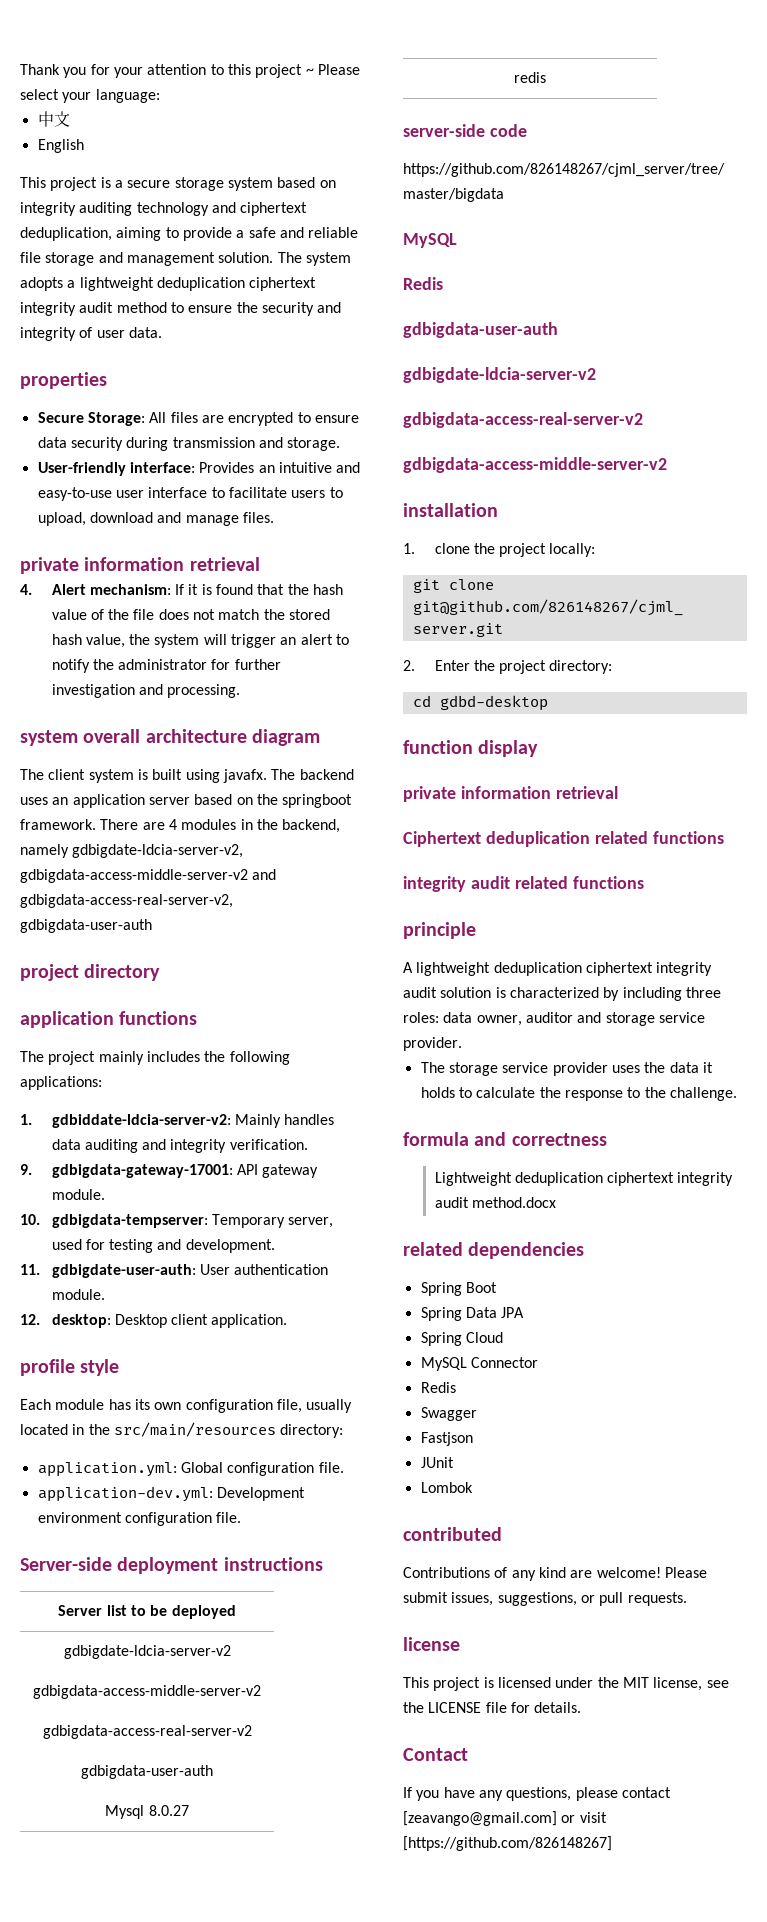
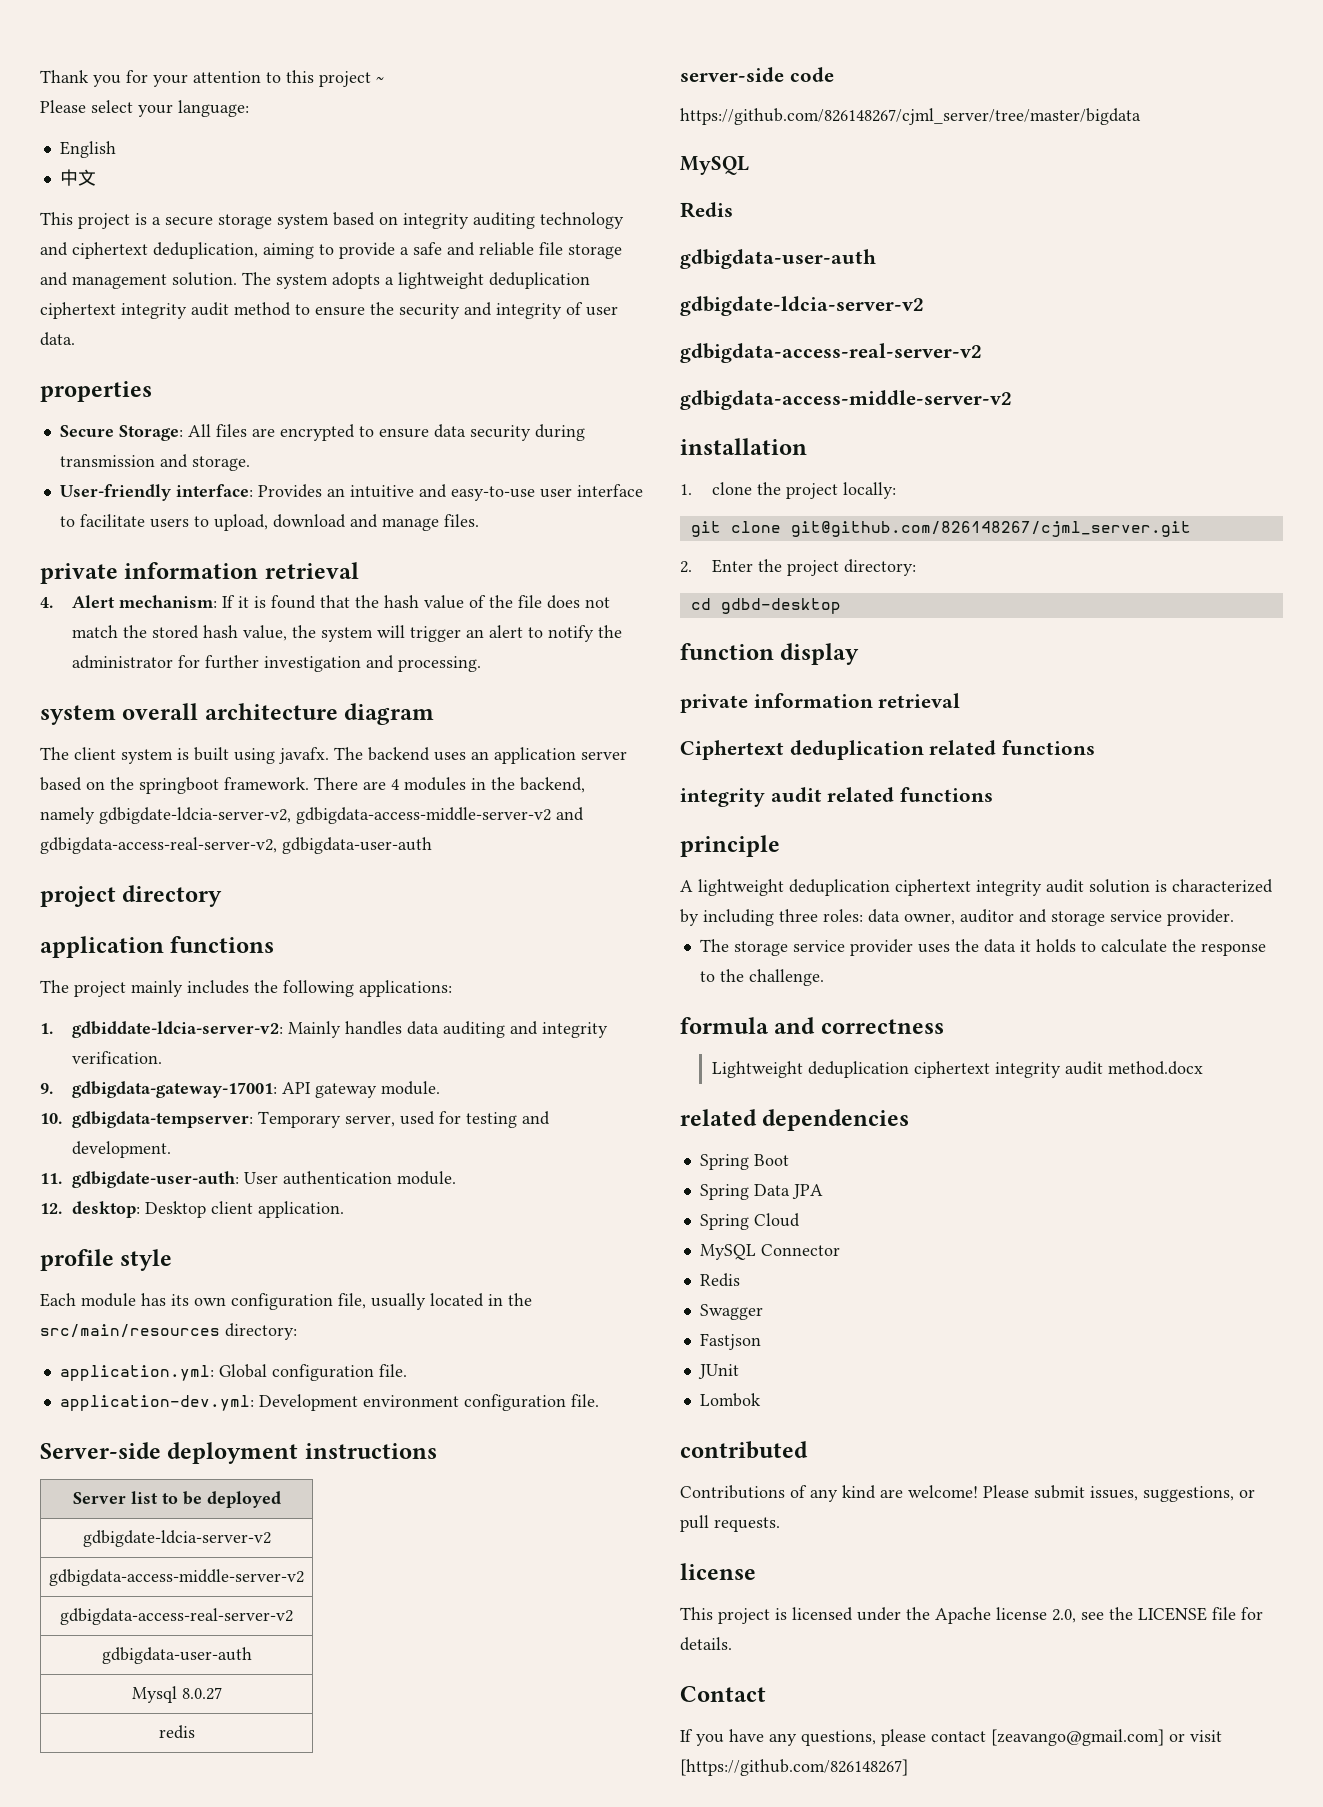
- Thank you for your attention to this project ~ Please select your language:
+ Thank you for your attention to this project ~
+ Please select your language:
+ English
- English
- This project is licensed under the MIT license, see the LICENSE file for details.
+ This project is licensed under the Apache license 2.0, see the LICENSE file for details.

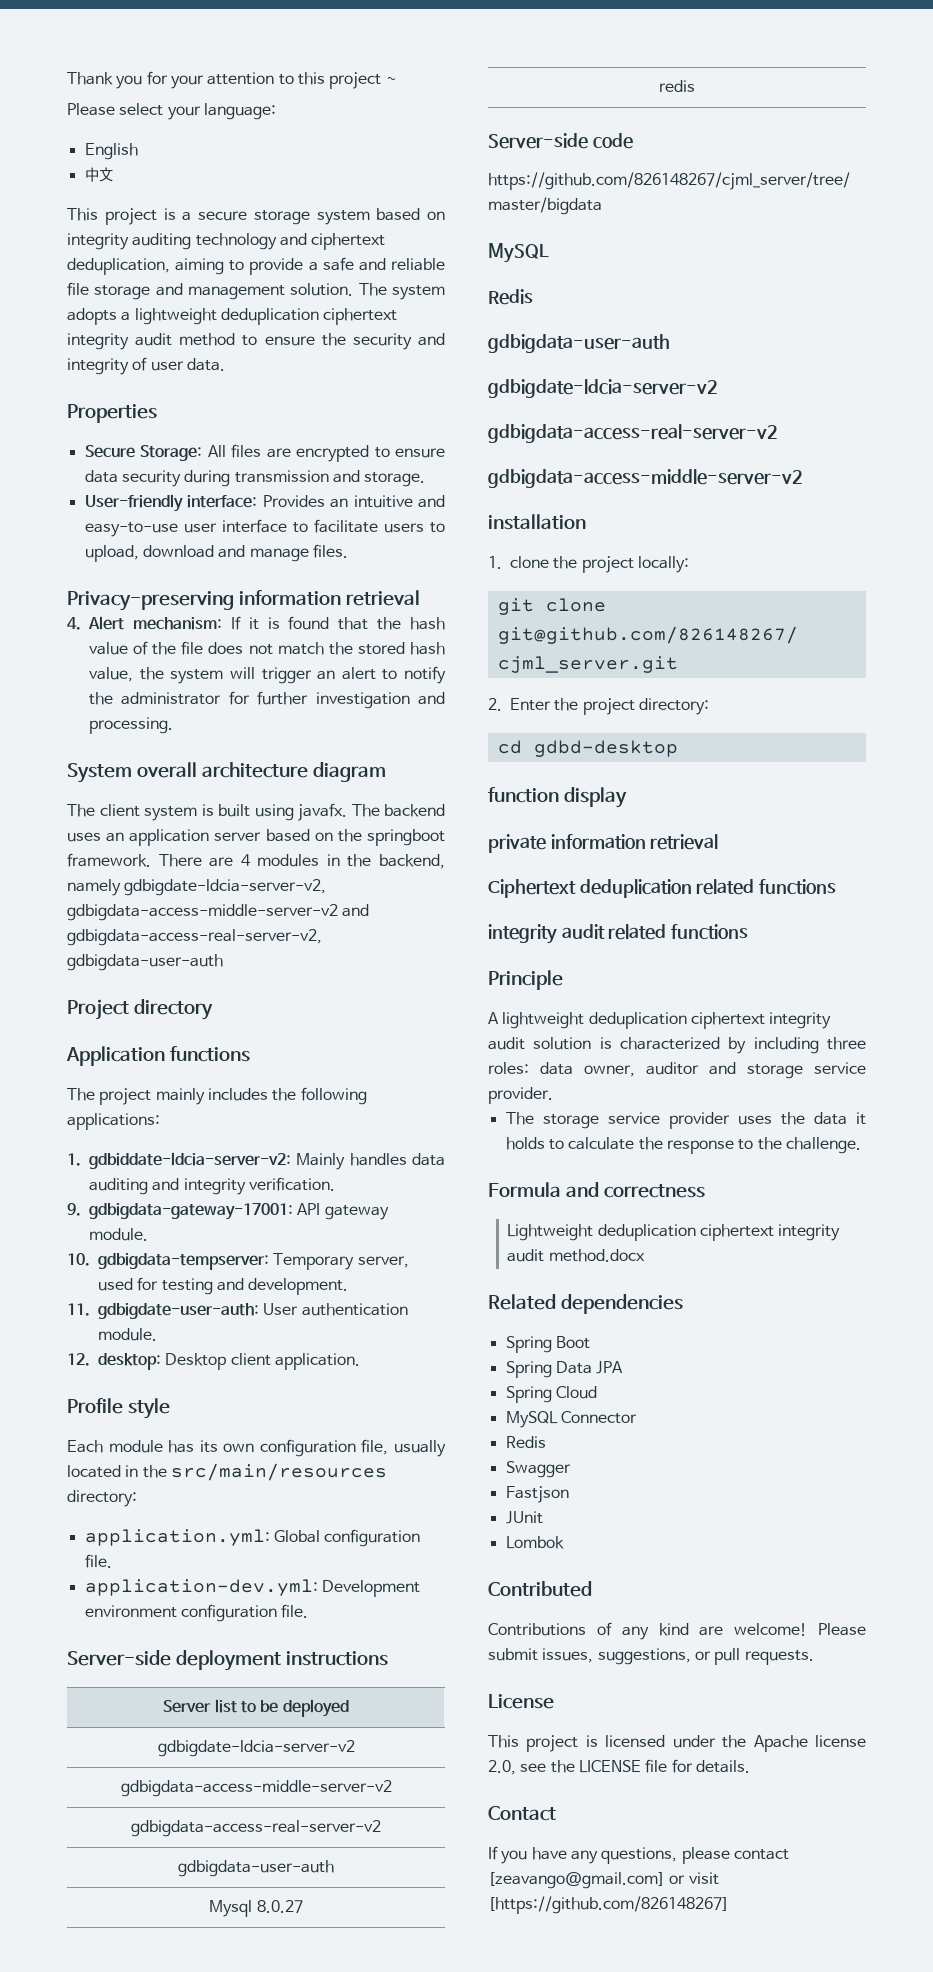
- properties
+ Properties
  User-friendly interface: Provides an intuitive and easy-to-use user interface to facilitate users to upload, download and manage files.
- private information retrieval
+ Privacy-preserving information retrieval
- system overall architecture diagram
+ System overall architecture diagram
- project directory
+ Project directory
- application functions
+ Application functions
- profile style
+ Profile style
- server-side code
+ Server-side code
- principle
+ Principle
- formula and correctness
+ Formula and correctness
- related dependencies
+ Related dependencies
- contributed
+ Contributed
  Please submit issues, suggestions, or pull requests.
- license
+ License

